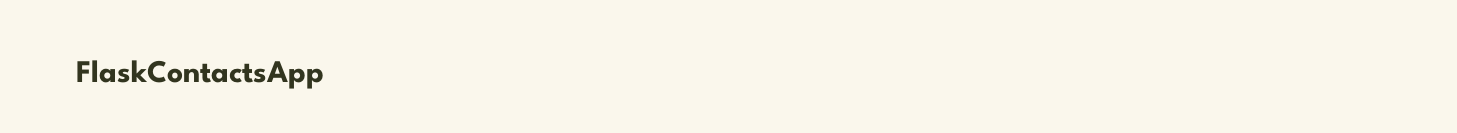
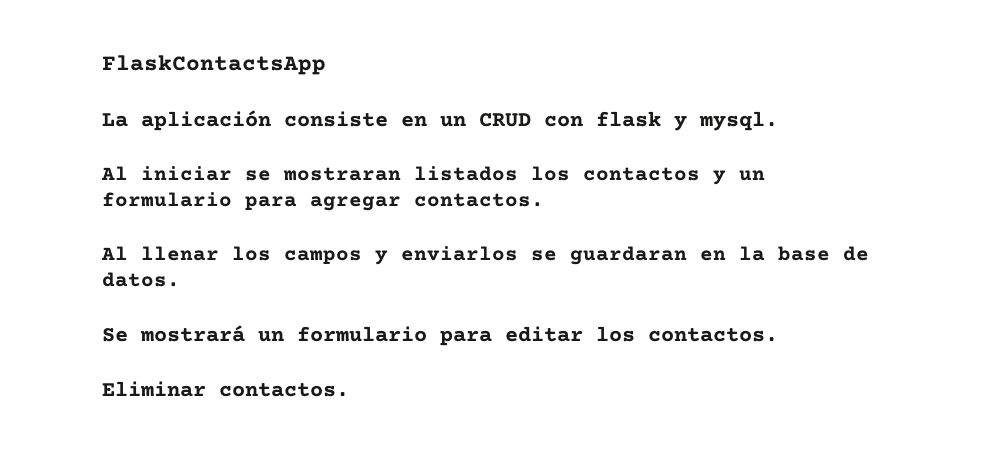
+ La aplicación consiste en un CRUD con flask y mysql.
+ Al iniciar se mostraran listados los contactos y un formulario para agregar contactos.
+ Al llenar los campos y enviarlos se guardaran en la base de datos.
+ Se mostrará un formulario para editar los contactos.
+ Eliminar contactos.

